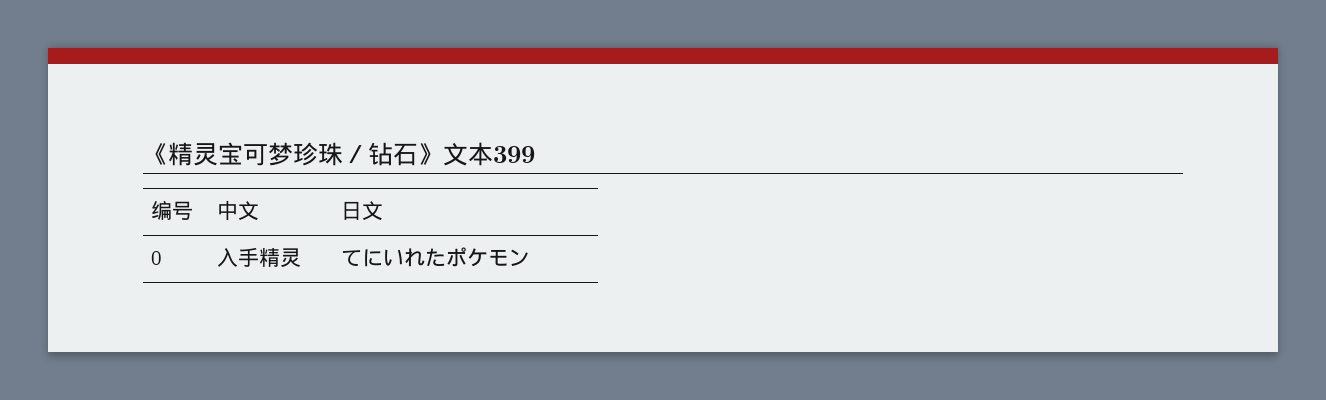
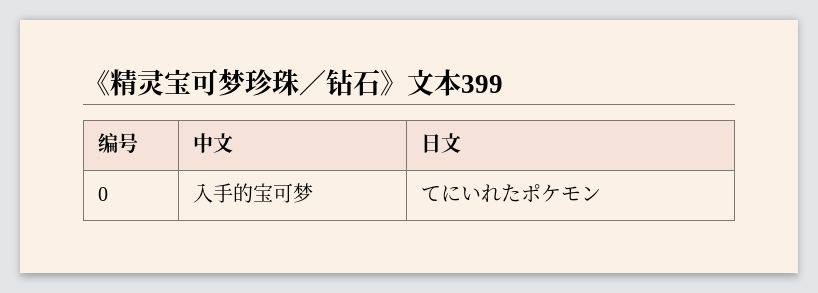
- 0 | 入手精灵 | てにいれたポケモン
+ 0 | 入手的宝可梦 | てにいれたポケモン

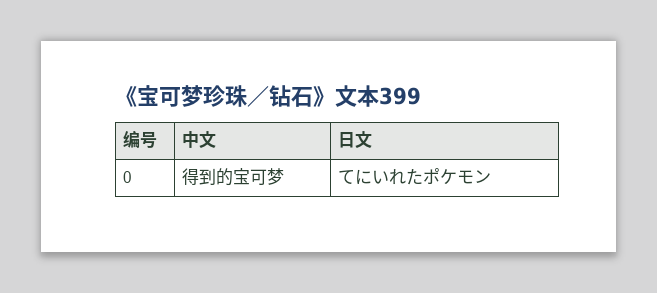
- 《精灵宝可梦珍珠／钻石》文本399
+ 《宝可梦珍珠／钻石》文本399
- 0 | 入手的宝可梦 | てにいれたポケモン
+ 0 | 得到的宝可梦 | てにいれたポケモン

